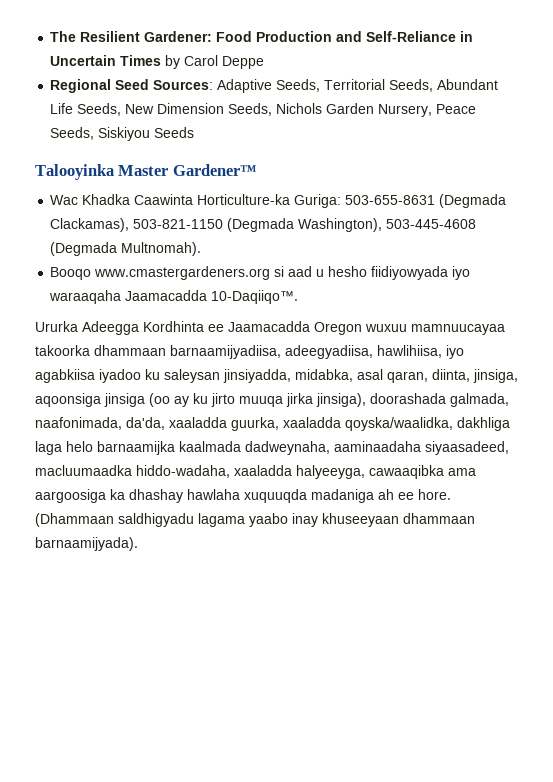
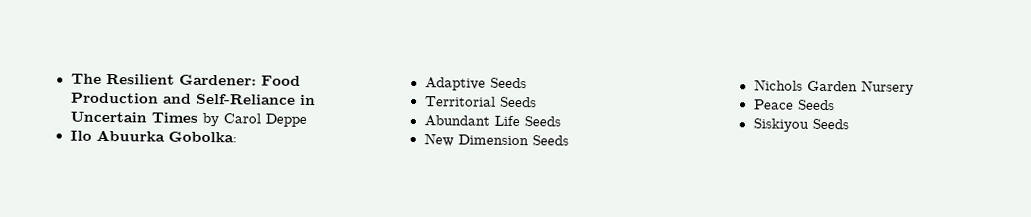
- Regional Seed Sources: Adaptive Seeds, Territorial Seeds, Abundant Life Seeds, New Dimension Seeds, Nichols Garden Nursery, Peace Seeds, Siskiyou Seeds
+ Ilo Abuurka Gobolka:
+ Adaptive Seeds
+ Territorial Seeds
+ Abundant Life Seeds
+ New Dimension Seeds
+ Nichols Garden Nursery
+ Peace Seeds
+ Siskiyou Seeds
- Talooyinka Master Gardener™
- Wac Khadka Caawinta Horticulture-ka Guriga: 503-655-8631 (Degmada Clackamas), 503-821-1150 (Degmada Washington), 503-445-4608 (Degmada Multnomah).
- Booqo www.cmastergardeners.org si aad u hesho fiidiyowyada iyo waraaqaha Jaamacadda 10-Daqiiqo™.
- Ururka Adeegga Kordhinta ee Jaamacadda Oregon wuxuu mamnuucayaa takoorka dhammaan barnaamijyadiisa, adeegyadiisa, hawlihiisa, iyo agabkiisa iyadoo ku saleysan jinsiyadda, midabka, asal qaran, diinta, jinsiga, aqoonsiga jinsiga (oo ay ku jirto muuqa jirka jinsiga), doorashada galmada, naafonimada, da'da, xaaladda guurka, xaaladda qoyska/waalidka, dakhliga laga helo barnaamijka kaalmada dadweynaha, aaminaadaha siyaasadeed, macluumaadka hiddo-wadaha, xaaladda halyeeyga, cawaaqibka ama aargoosiga ka dhashay hawlaha xuquuqda madaniga ah ee hore. (Dhammaan saldhigyadu lagama yaabo inay khuseeyaan dhammaan barnaamijyada).

